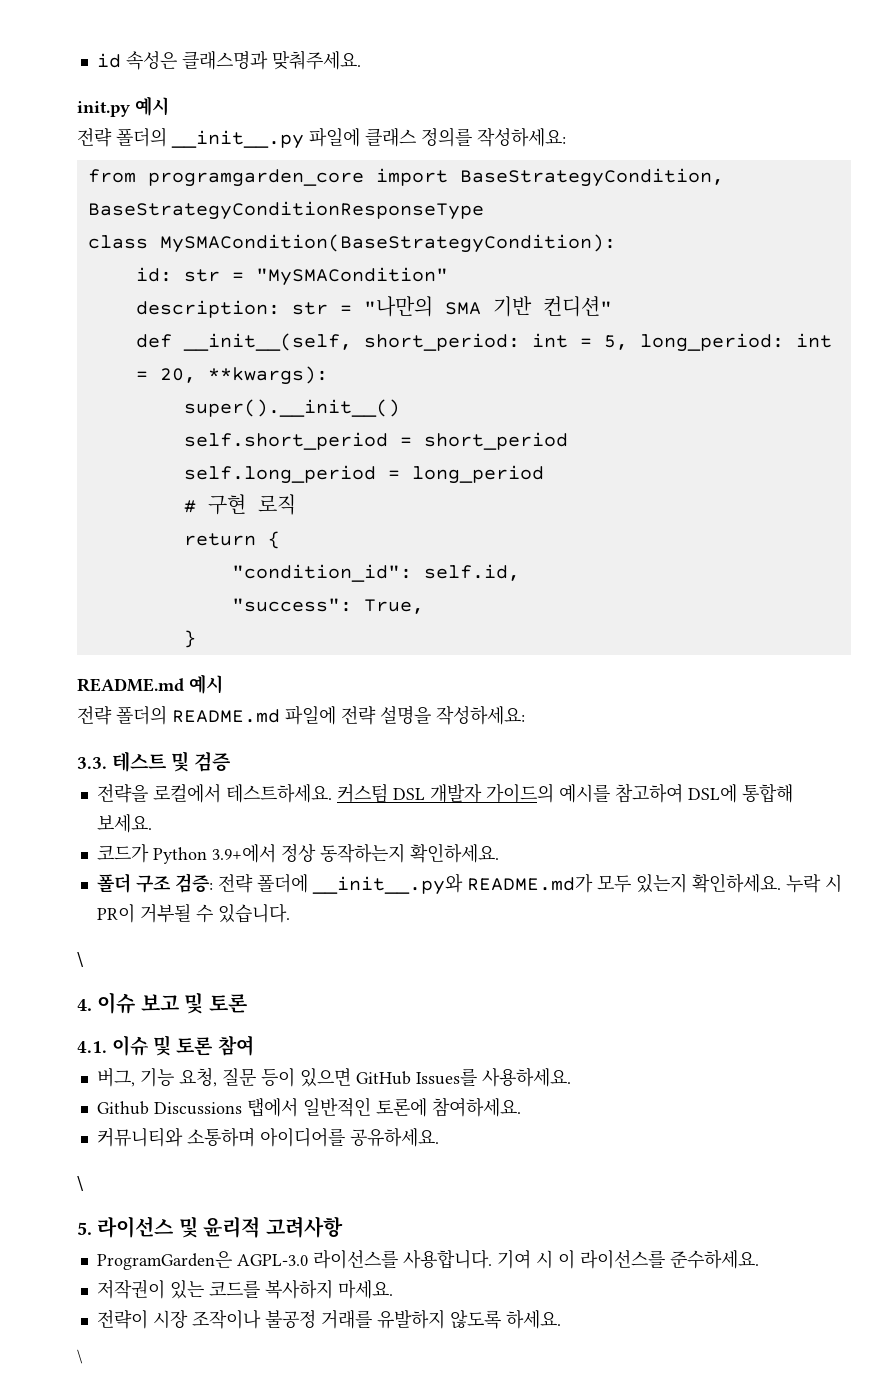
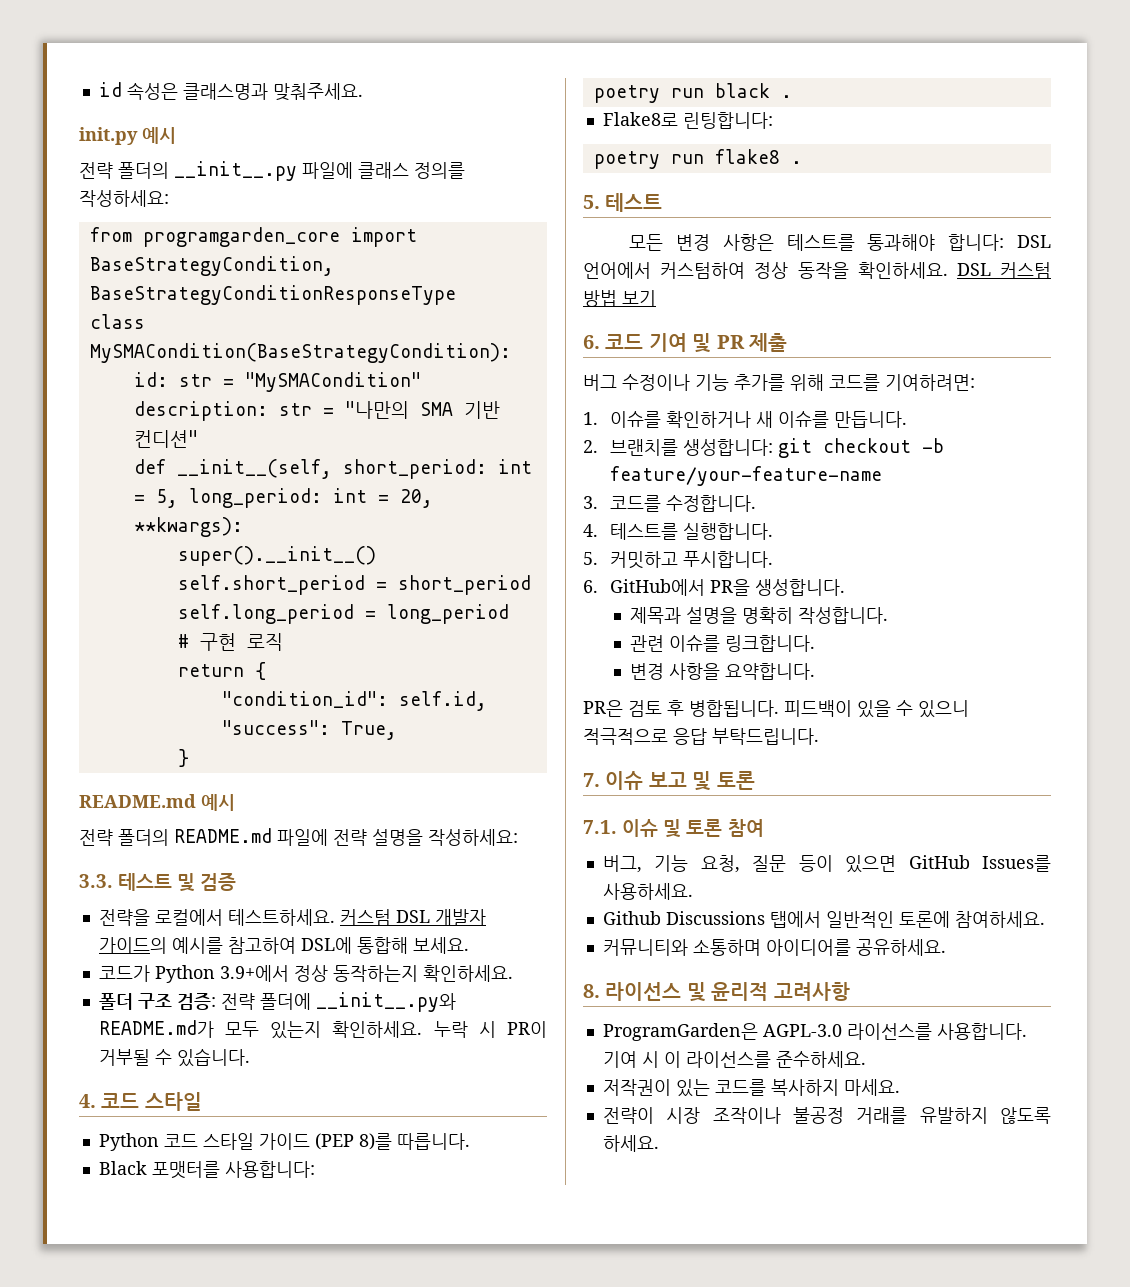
  누락 시 PR이 거부될 수 있습니다.
- \
- 4. 이슈 보고 및 토론
+ 4. 코드 스타일
+ Python 코드 스타일 가이드 (PEP 8)를 따릅니다.
+ Black 포맷터를 사용합니다:
+ poetry run black .
+ Flake8로 린팅합니다:
+ poetry run flake8 .
+ 5. 테스트
+ 모든 변경 사항은 테스트를 통과해야 합니다: DSL 언어에서 커스텀하여 정상 동작을 확인하세요. DSL 커스텀 방법 보기
+ 6. 코드 기여 및 PR 제출
+ 버그 수정이나 기능 추가를 위해 코드를 기여하려면:
+ 1. 이슈를 확인하거나 새 이슈를 만듭니다.
+ 2. 브랜치를 생성합니다: git checkout -b feature/your-feature-name
+ 3. 코드를 수정합니다.
+ 4. 테스트를 실행합니다.
+ 5. 커밋하고 푸시합니다.
+ 6. GitHub에서 PR을 생성합니다.
+ 제목과 설명을 명확히 작성합니다.
+ 관련 이슈를 링크합니다.
+ 변경 사항을 요약합니다.
+ PR은 검토 후 병합됩니다. 피드백이 있을 수 있으니 적극적으로 응답 부탁드립니다.
+ 7. 이슈 보고 및 토론
- 4.1. 이슈 및 토론 참여
+ 7.1. 이슈 및 토론 참여
  커뮤니티와 소통하며 아이디어를 공유하세요.
- \
- 5. 라이선스 및 윤리적 고려사항
+ 8. 라이선스 및 윤리적 고려사항
  전략이 시장 조작이나 불공정 거래를 유발하지 않도록 하세요.
- \

